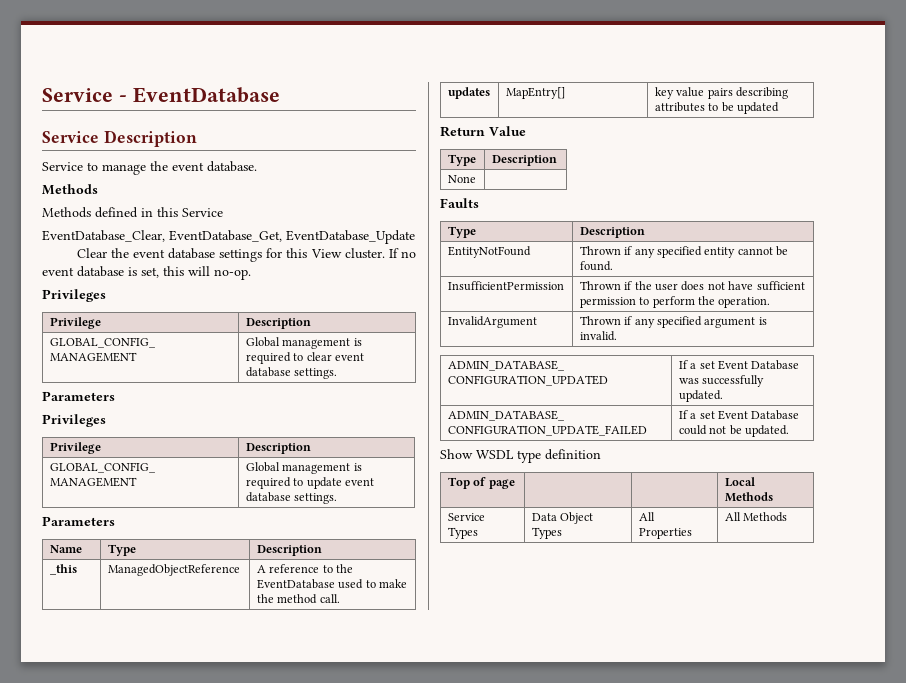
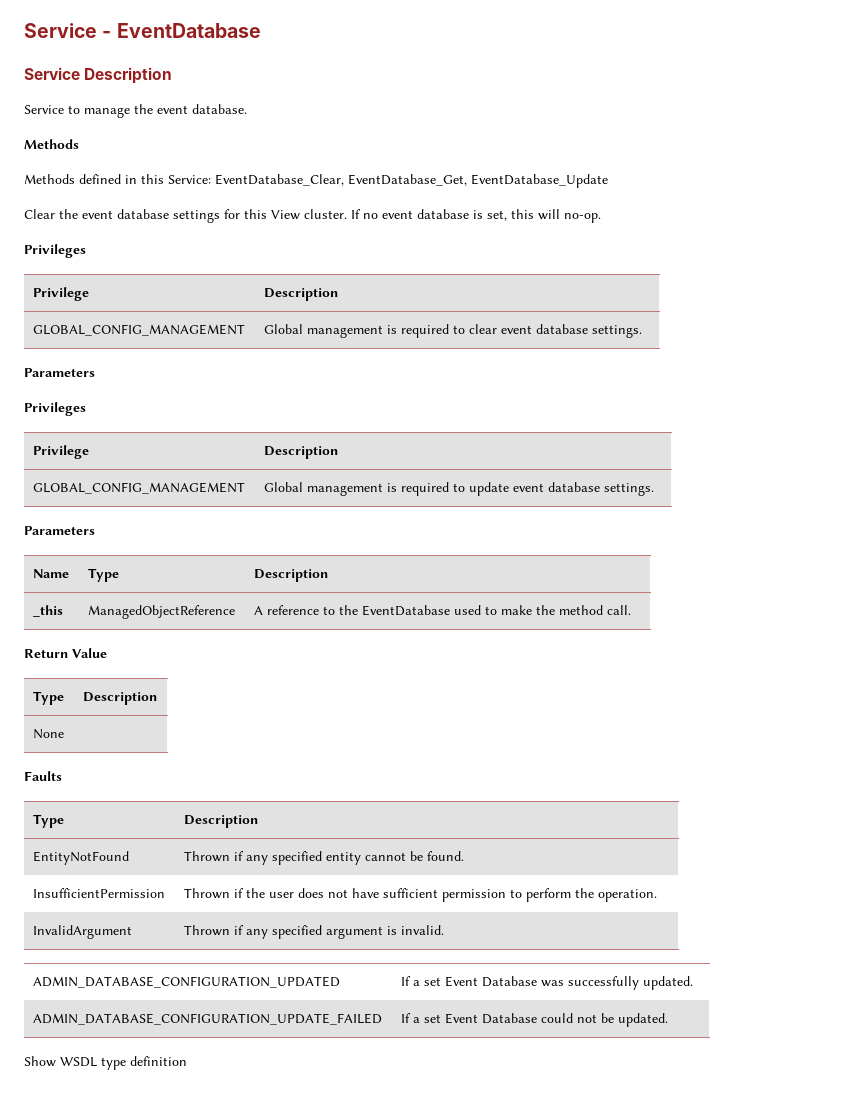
- Methods defined in this Service
- EventDatabase_Clear, EventDatabase_Get, EventDatabase_Update
+ Methods defined in this Service: EventDatabase_Clear, EventDatabase_Get, EventDatabase_Update
- updates | MapEntry[] | key value pairs describing attributes to be updated
- Top of page | | | Local Methods
- Service Types | Data Object Types | All Properties | All Methods

